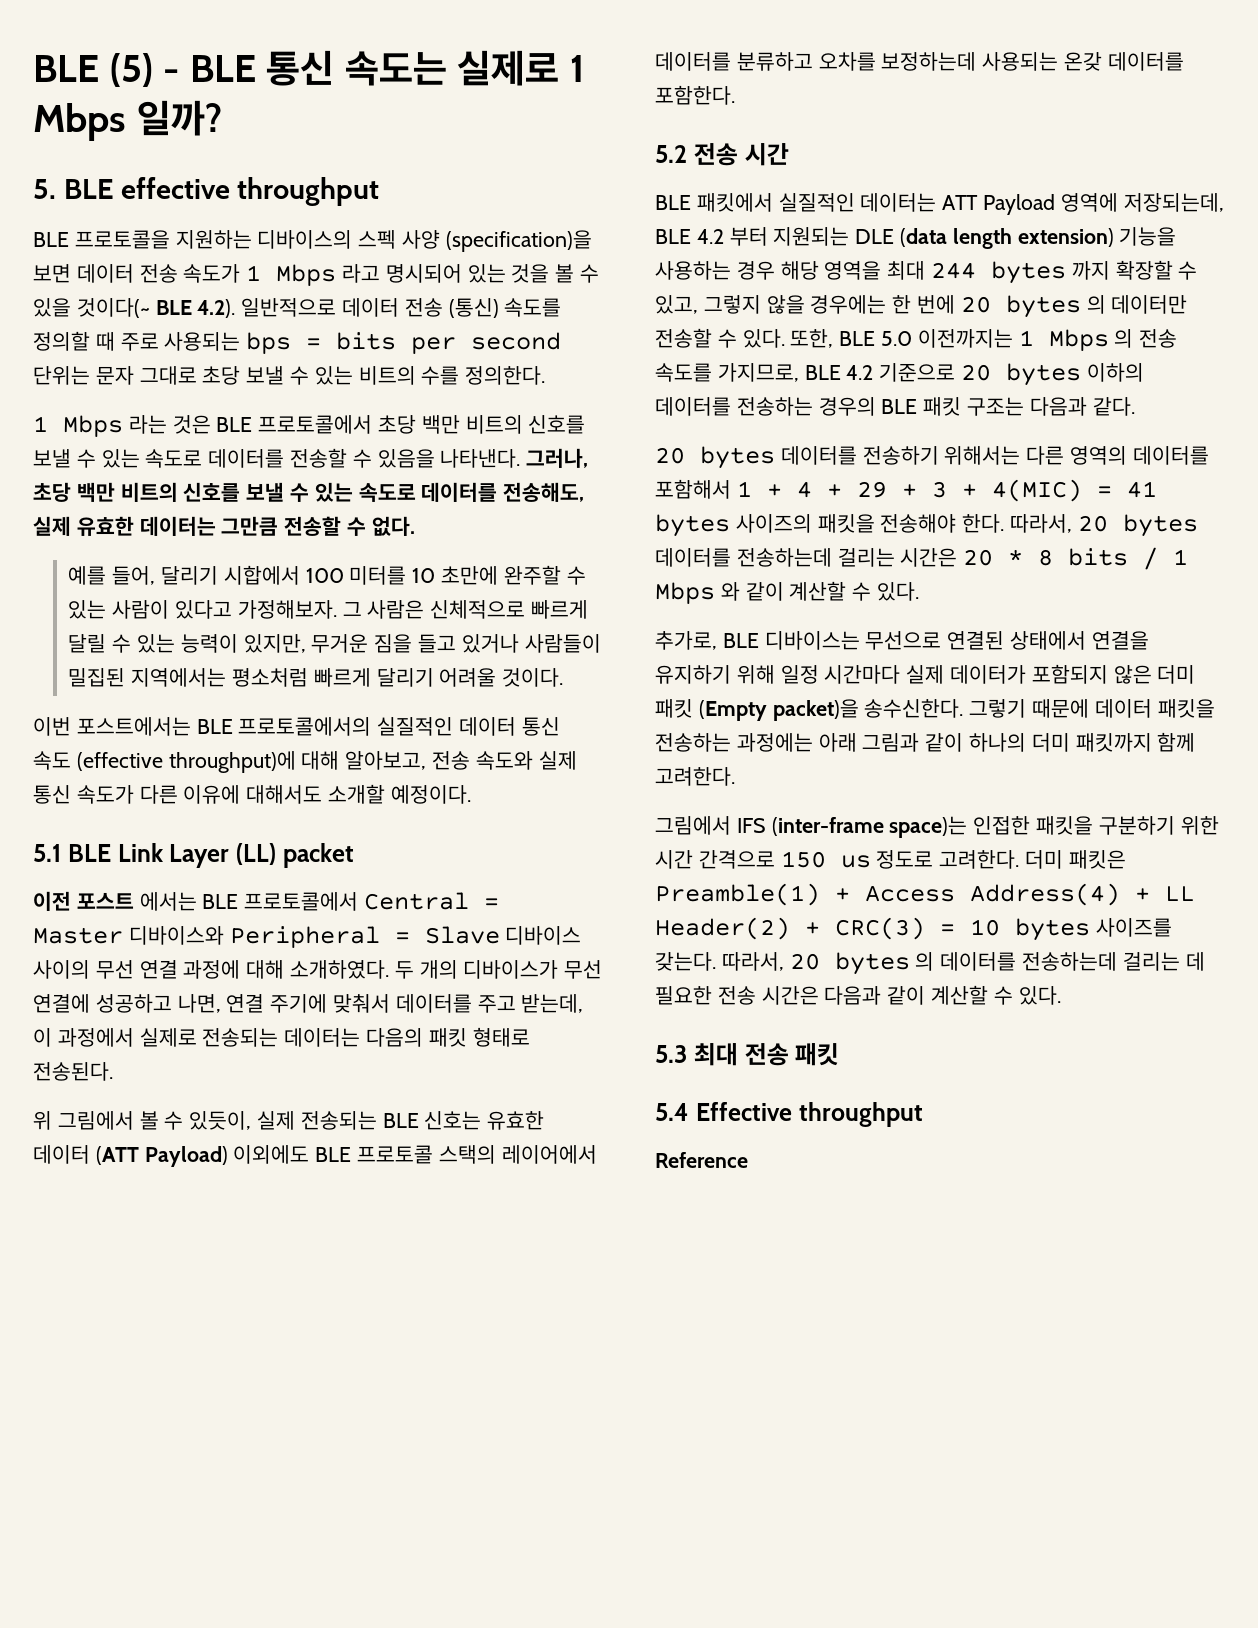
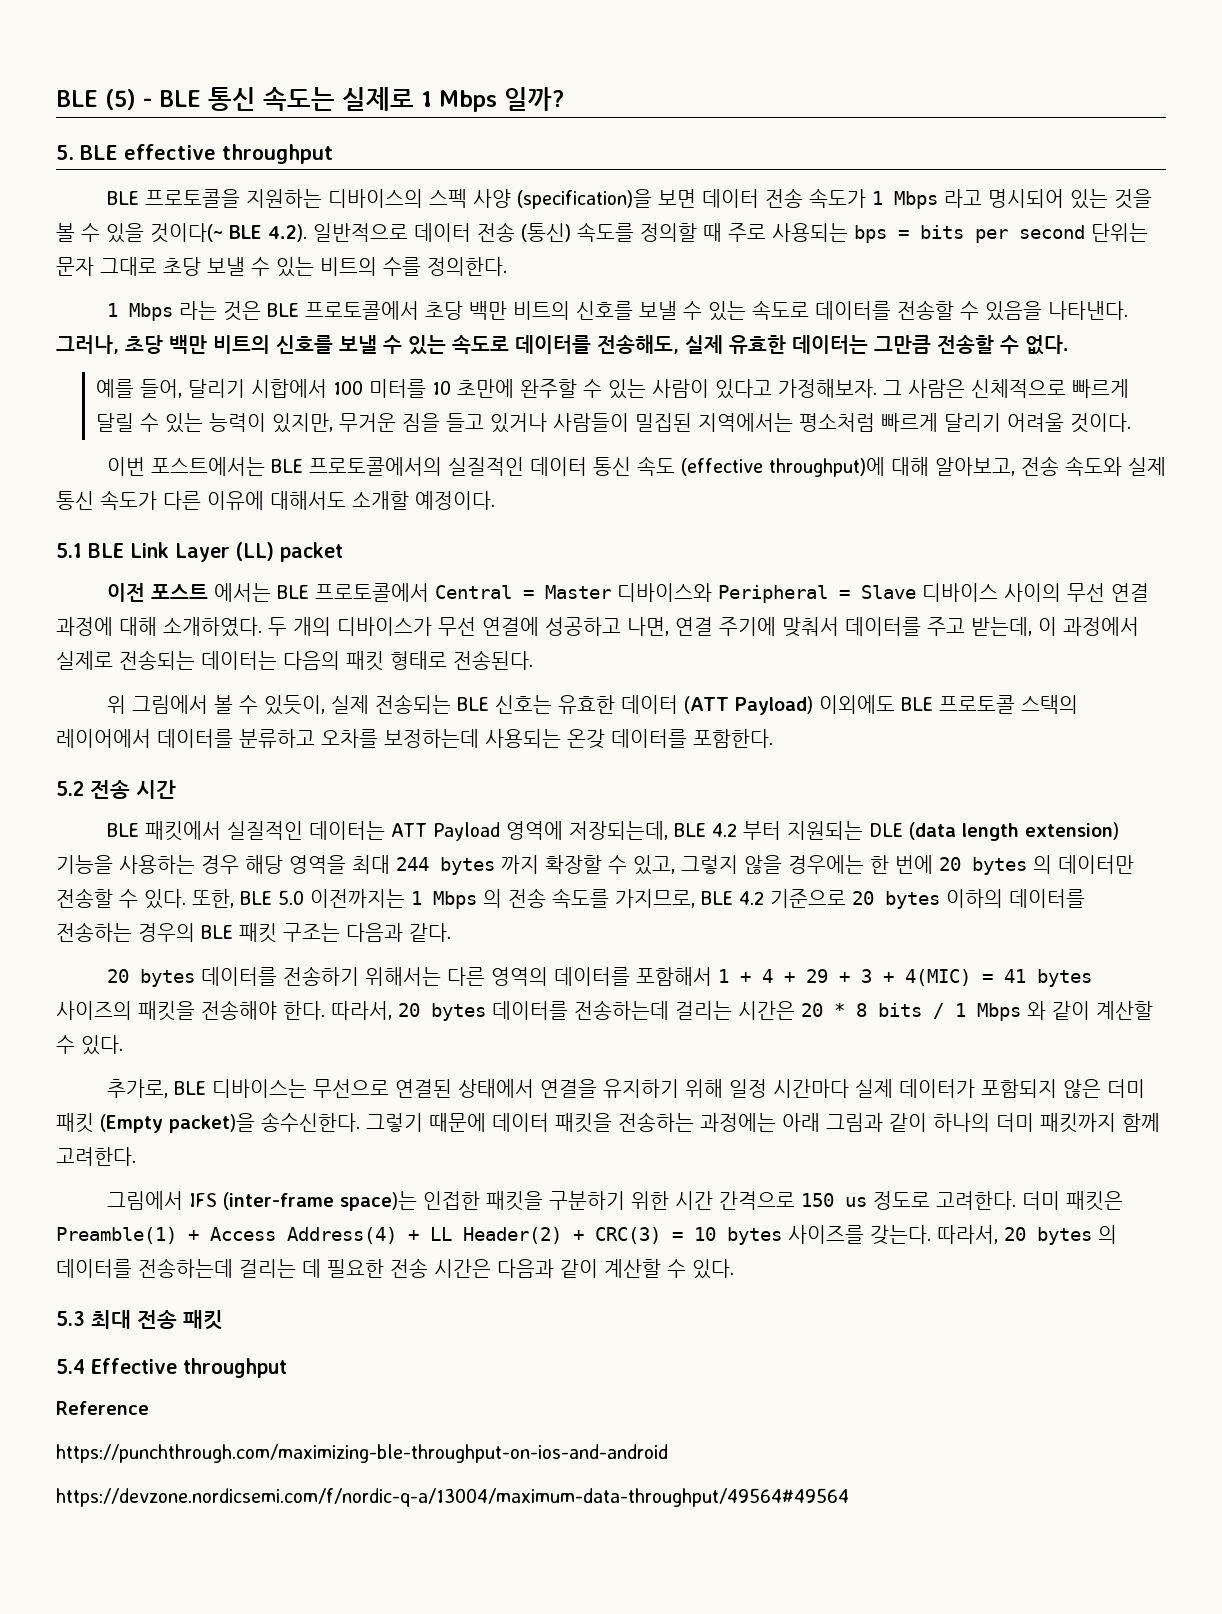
+ https://punchthrough.com/maximizing-ble-throughput-on-ios-and-android
+ https://devzone.nordicsemi.com/f/nordic-q-a/13004/maximum-data-throughput/49564#49564

